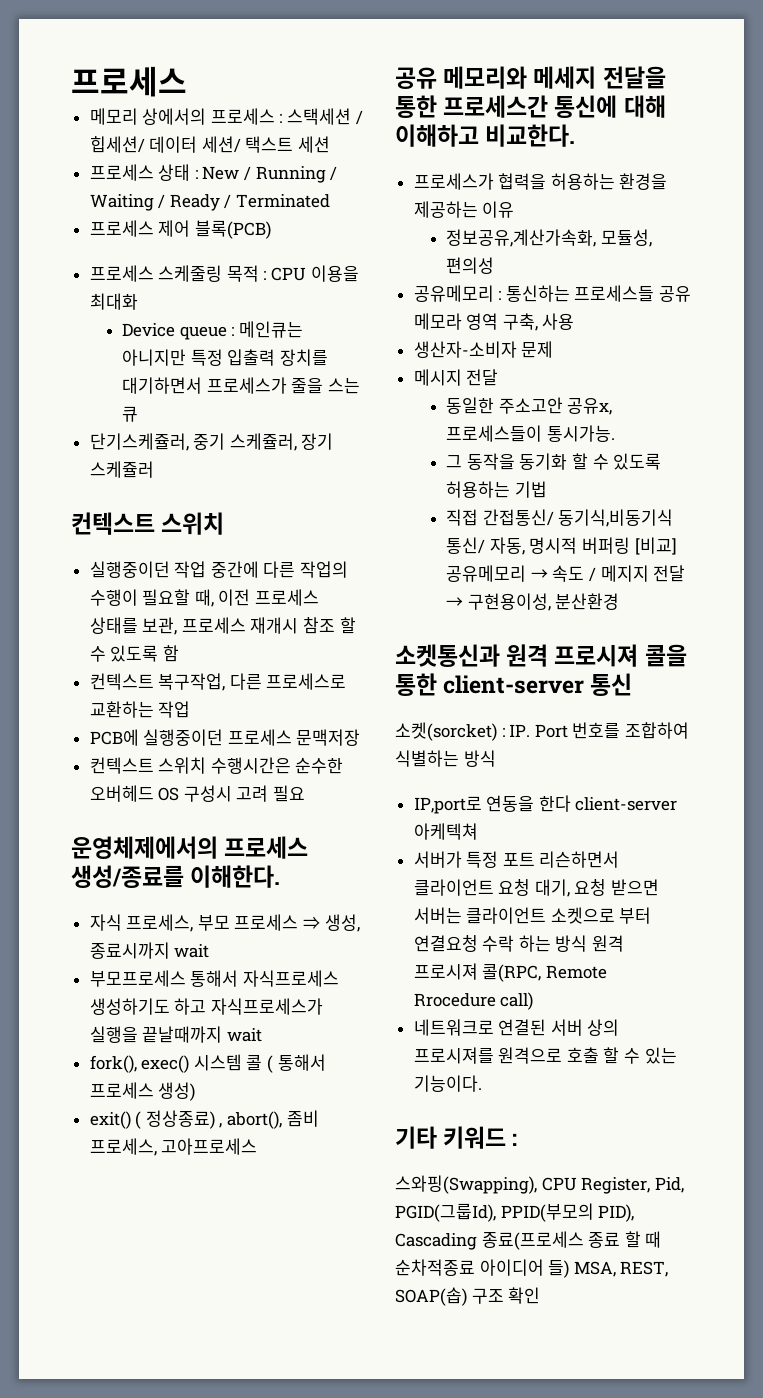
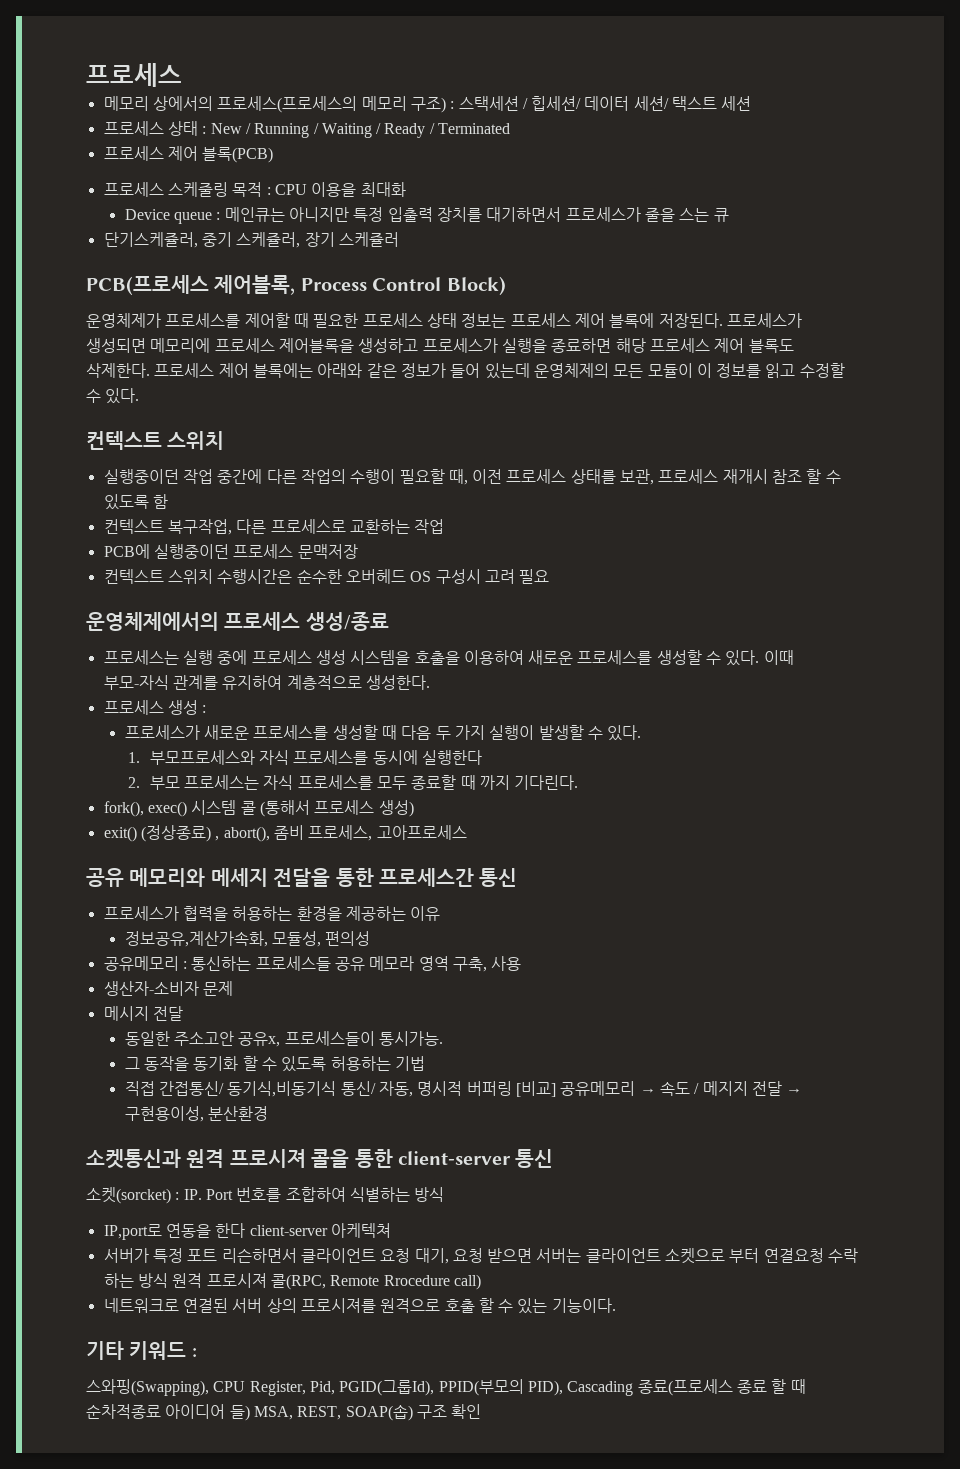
- 메모리 상에서의 프로세스 : 스택세션 / 힙세션/ 데이터 세션/ 택스트 세션
+ 메모리 상에서의 프로세스(프로세스의 메모리 구조) : 스택세션 / 힙세션/ 데이터 세션/ 택스트 세션
+ PCB(프로세스 제어블록, Process Control Block)
+ 운영체제가 프로세스를 제어할 때 필요한 프로세스 상태 정보는 프로세스 제어 블록에 저장된다. 프로세스가 생성되면 메모리에 프로세스 제어블록을 생성하고 프로세스가 실행을 종료하면 해당 프로세스 제어 블록도 삭제한다. 프로세스 제어 블록에는 아래와 같은 정보가 들어 있는데 운영체제의 모든 모듈이 이 정보를 읽고 수정할 수 있다.
- 운영체제에서의 프로세스 생성/종료를 이해한다.
- 자식 프로세스, 부모 프로세스 ⇒ 생성, 종료시까지 wait
- 부모프로세스 통해서 자식프로세스 생성하기도 하고 자식프로세스가 실행을 끝날때까지 wait
+ 운영체제에서의 프로세스 생성/종료
+ 프로세스는 실행 중에 프로세스 생성 시스템을 호출을 이용하여 새로운 프로세스를 생성할 수 있다. 이때 부모-자식 관계를 유지하여 계층적으로 생성한다.
+ 프로세스 생성 :
+ 프로세스가 새로운 프로세스를 생성할 때 다음 두 가지 실행이 발생할 수 있다.
+ 1. 부모프로세스와 자식 프로세스를 동시에 실행한다
+ 2. 부모 프로세스는 자식 프로세스를 모두 종료할 때 까지 기다린다.
- fork(), exec() 시스템 콜 ( 통해서 프로세스 생성)
+ fork(), exec() 시스템 콜 (통해서 프로세스 생성)
- exit() ( 정상종료) , abort(), 좀비 프로세스, 고아프로세스
+ exit() (정상종료) , abort(), 좀비 프로세스, 고아프로세스
- 공유 메모리와 메세지 전달을 통한 프로세스간 통신에 대해 이해하고 비교한다.
+ 공유 메모리와 메세지 전달을 통한 프로세스간 통신

